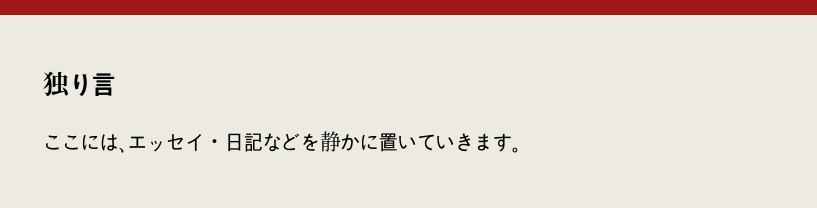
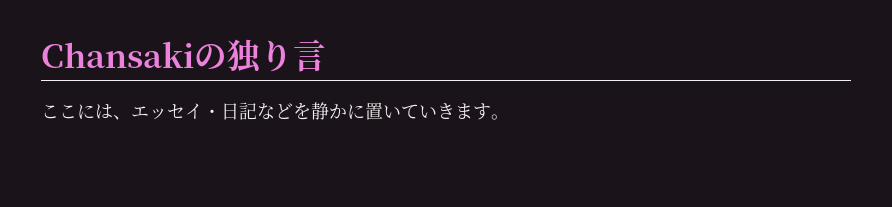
- 独り言
+ Chansakiの独り言

